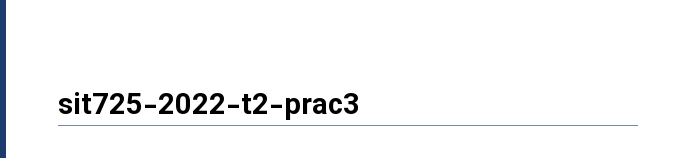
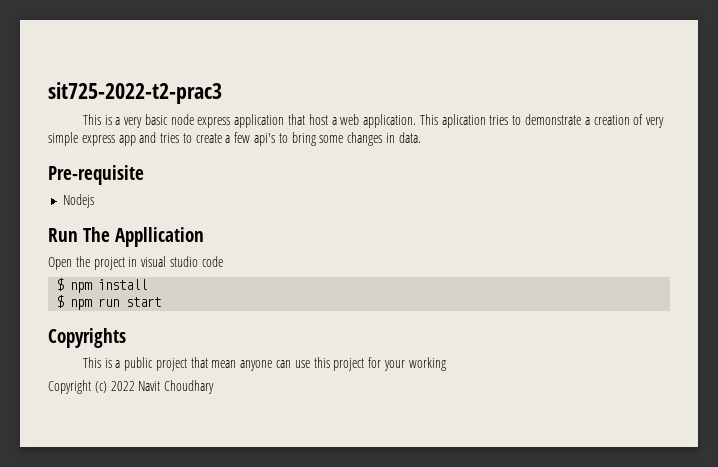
+ This is a very basic node express application that host a web application. This aplication tries to demonstrate a creation of very simple express app and tries to create a few api's to bring some changes in data.
+ Pre-requisite
+ Nodejs
+ Run The Appllication
+ Open the project in visual studio code
+ $ npm install
+ $ npm run start
+ Copyrights
+ This is a public project that mean anyone can use this project for your working
+ Copyright (c) 2022 Navit Choudhary

